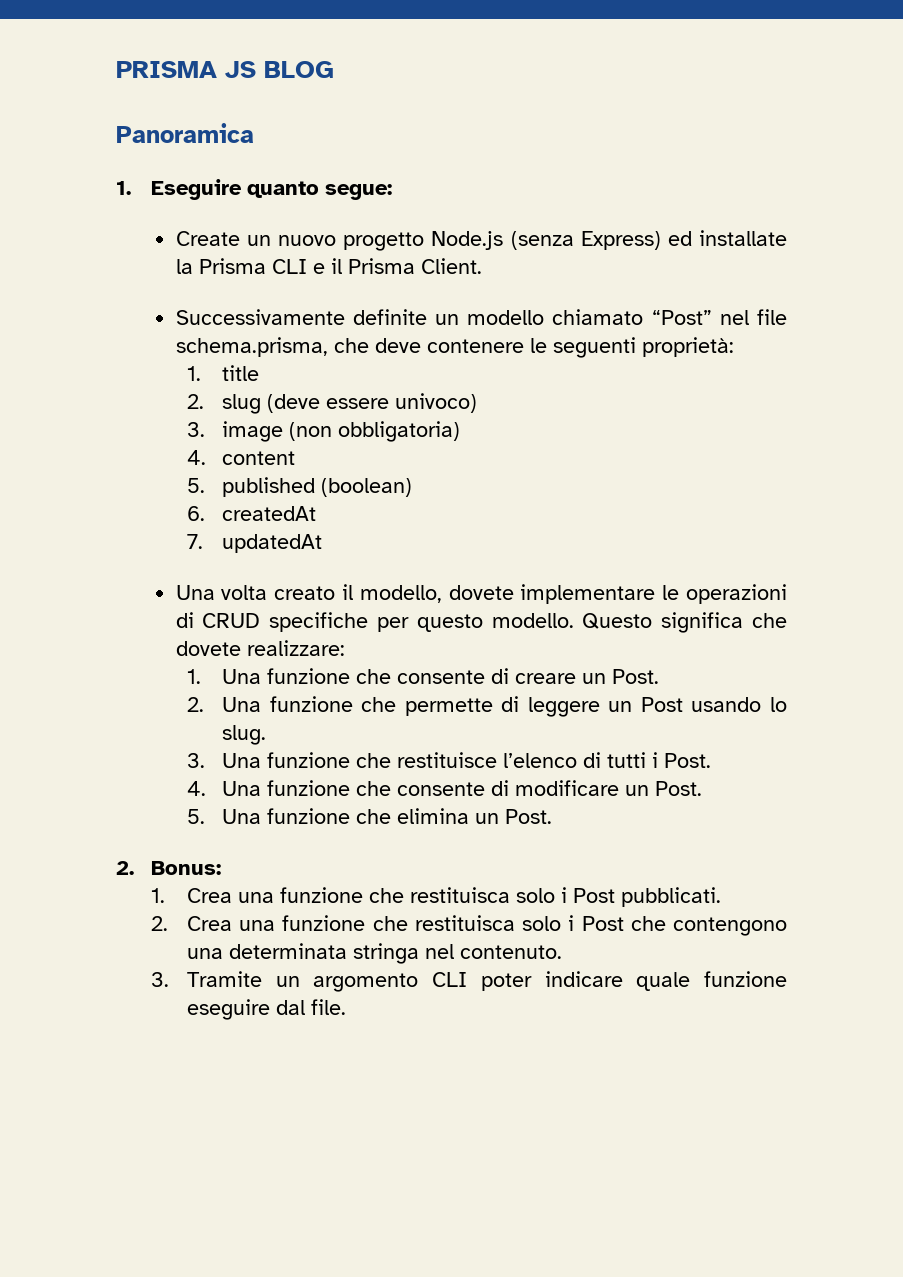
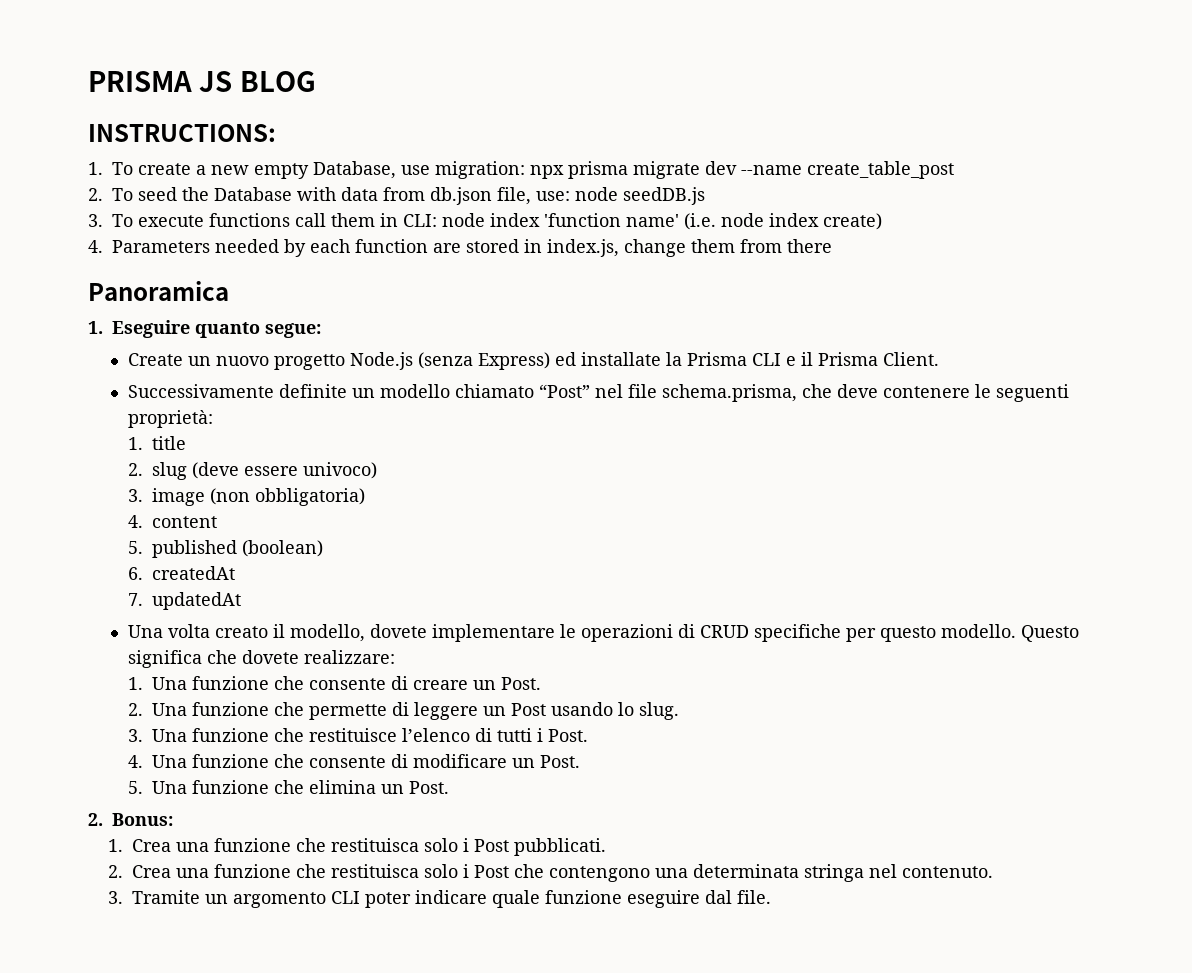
+ INSTRUCTIONS:
+ 1. To create a new empty Database, use migration: npx prisma migrate dev --name create_table_post
+ 2. To seed the Database with data from db.json file, use: node seedDB.js
+ 3. To execute functions call them in CLI: node index 'function name' (i.e. node index create)
+ 4. Parameters needed by each function are stored in index.js, change them from there

